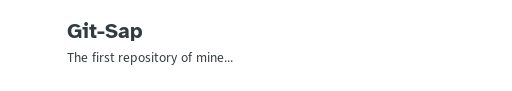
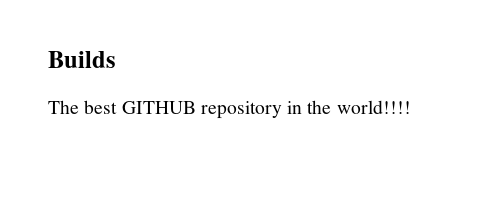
- Git-Sap
+ Builds
- The first repository of mine...
+ The best GITHUB repository in the world!!!!

